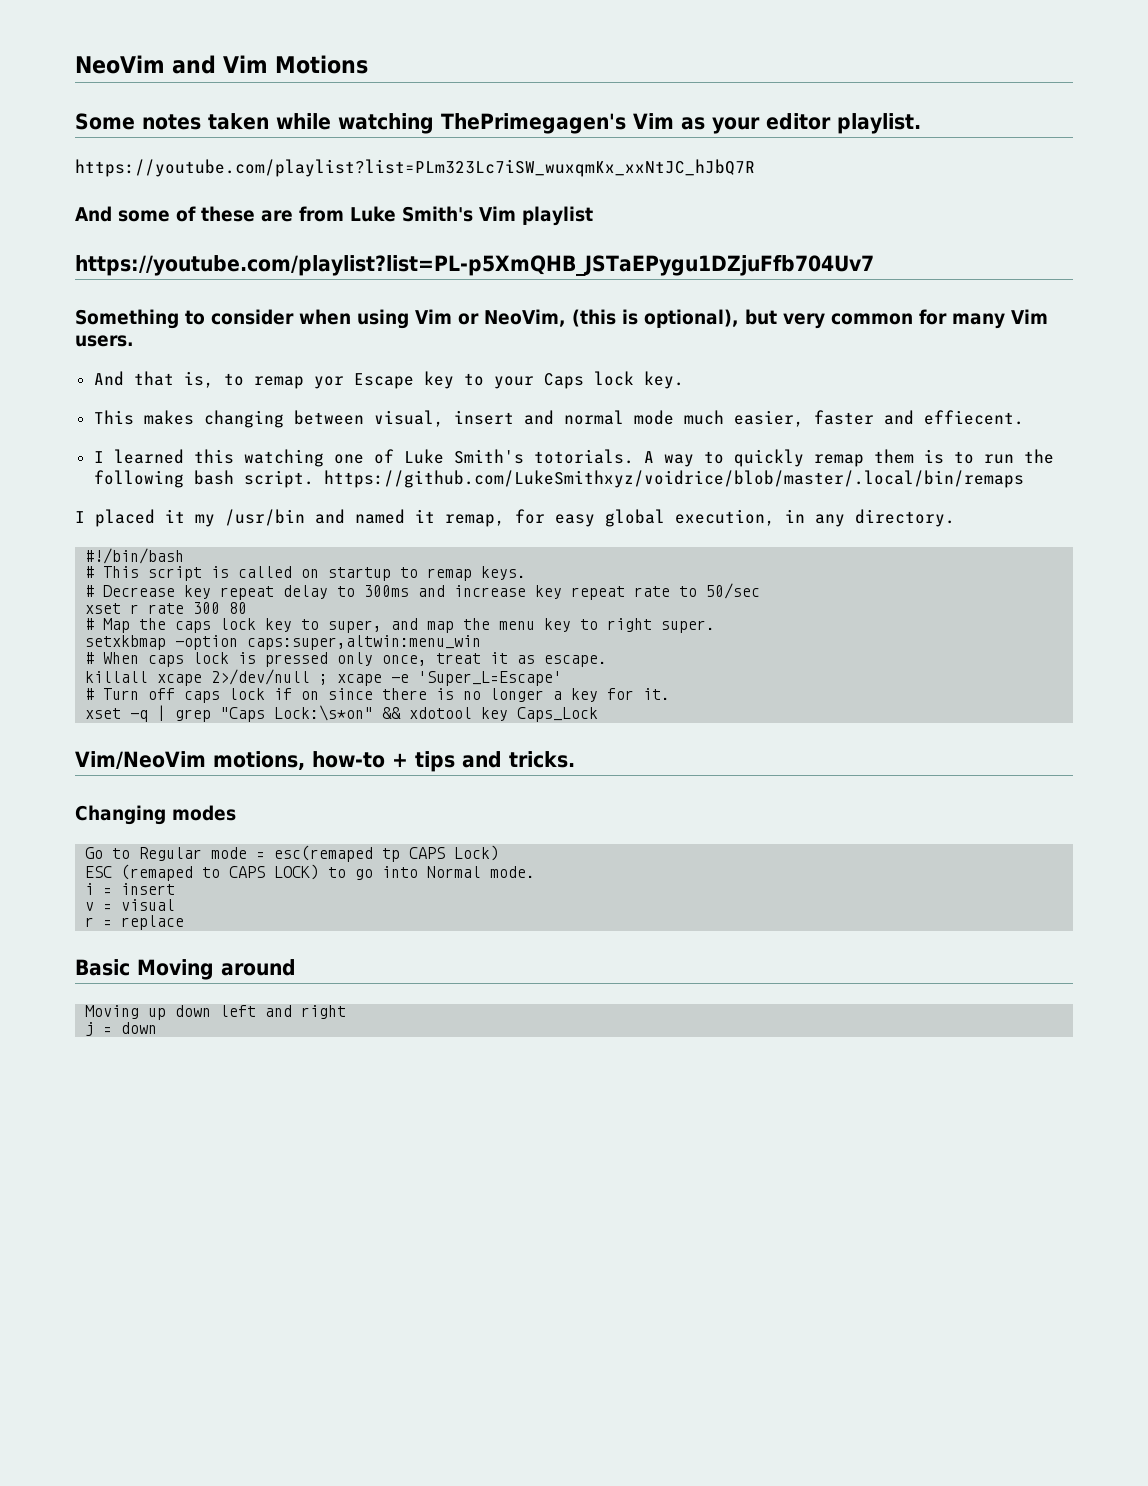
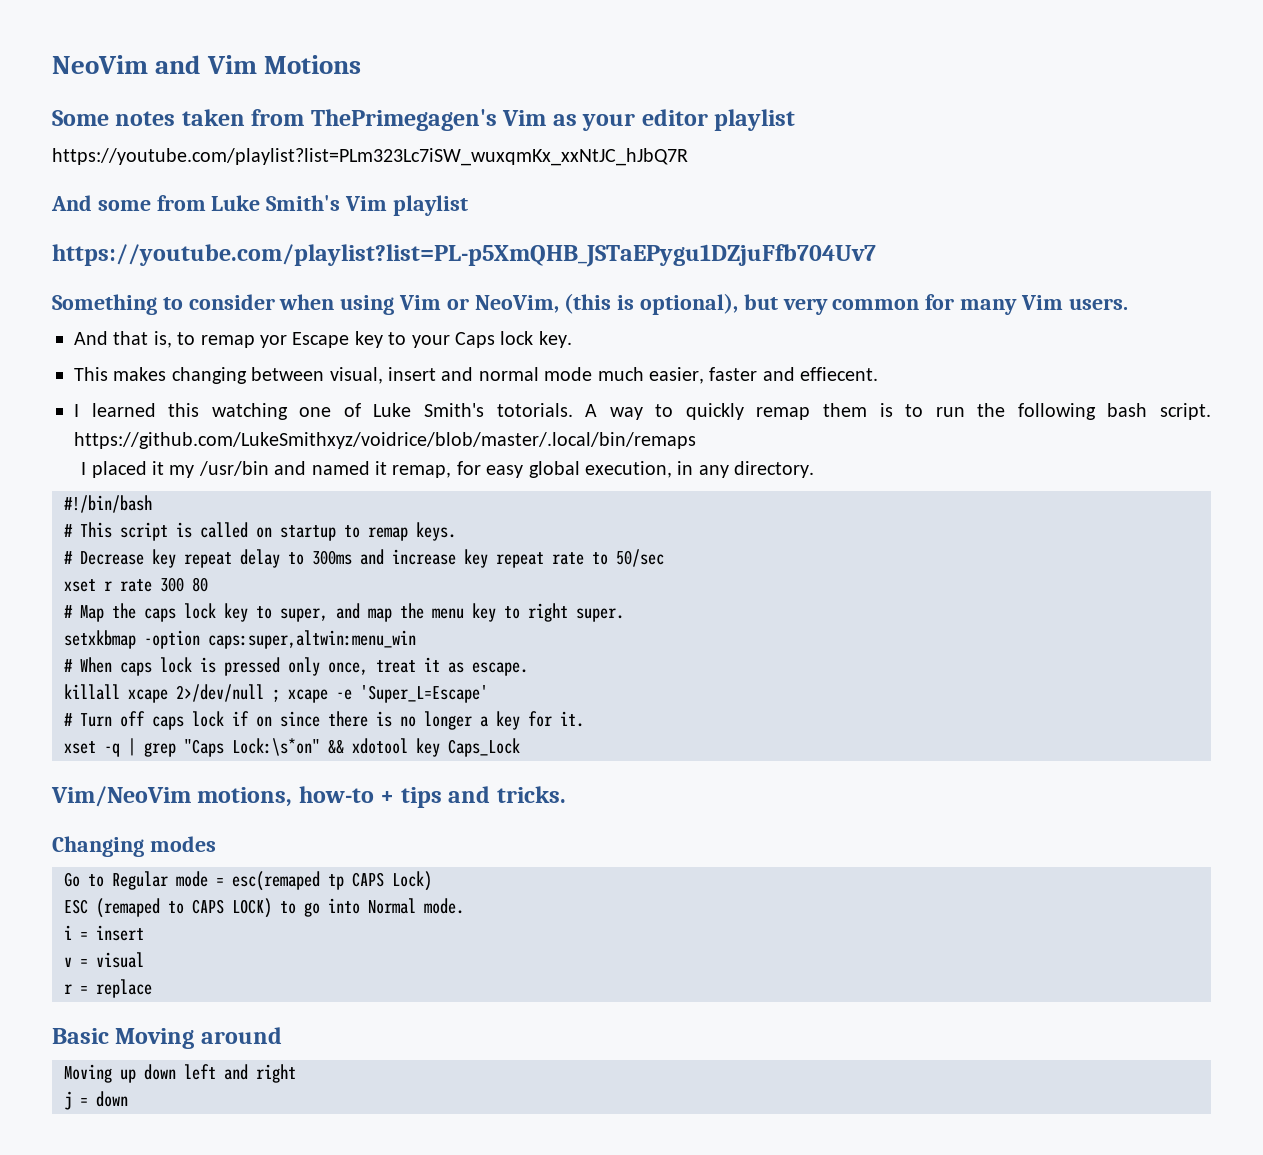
- Some notes taken while watching ThePrimegagen's Vim as your editor playlist.
+ Some notes taken from ThePrimegagen's Vim as your editor playlist
- And some of these are from Luke Smith's Vim playlist
+ And some from Luke Smith's Vim playlist

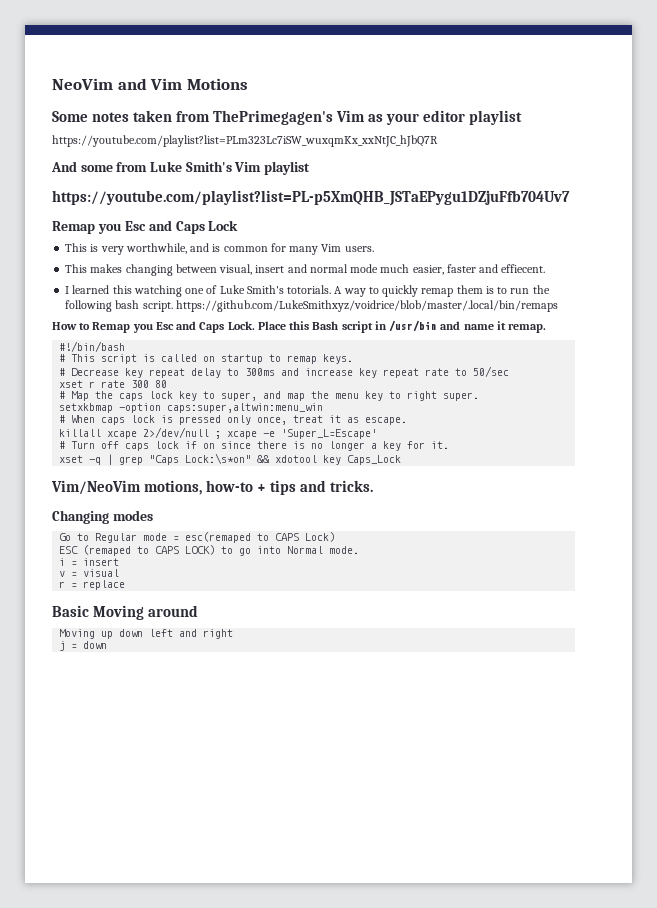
- Something to consider when using Vim or NeoVim, (this is optional), but very common for many Vim users.
+ Remap you Esc and Caps Lock
+ This is very worthwhile, and is common for many Vim users.
- And that is, to remap yor Escape key to your Caps lock key.
- I placed it my /usr/bin and named it remap, for easy global execution, in any directory.
+ How to Remap you Esc and Caps Lock. Place this Bash script in /usr/bin and name it remap.
- Go to Regular mode = esc(remaped tp CAPS Lock)
+ Go to Regular mode = esc(remaped to CAPS Lock)

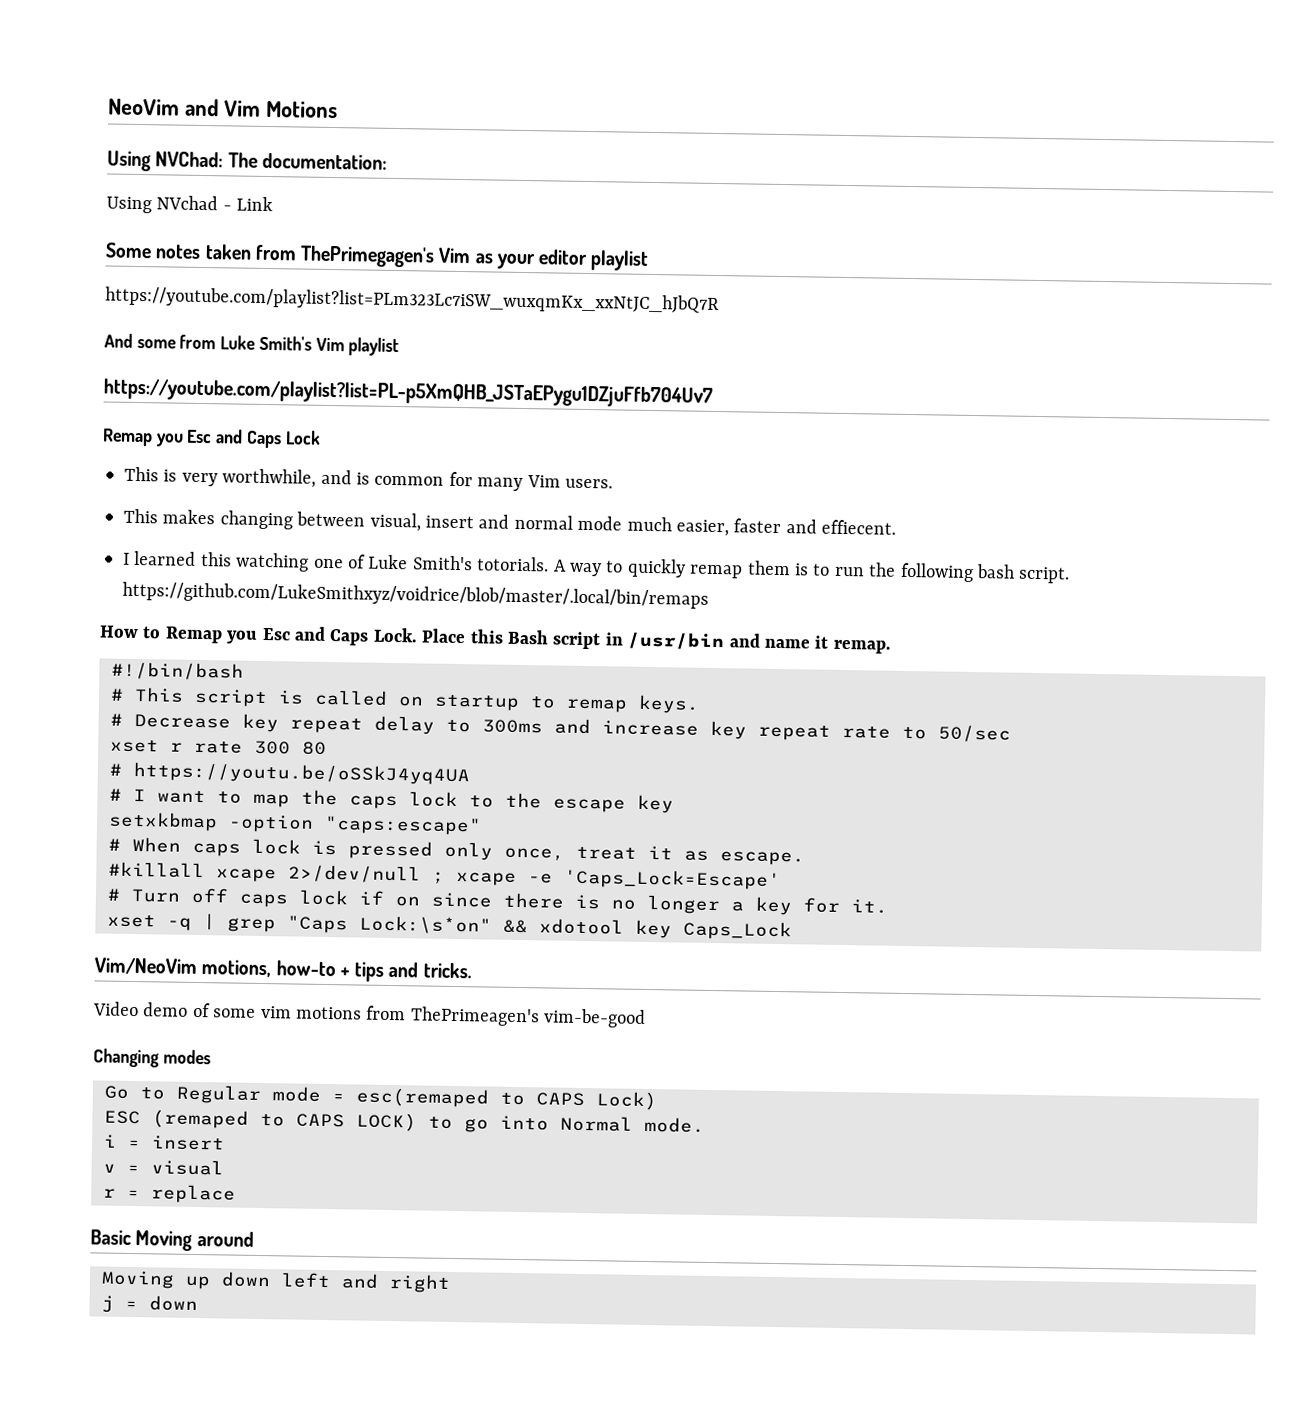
+ Using NVChad: The documentation:
+ Using NVchad - Link
- # Map the caps lock key to super, and map the menu key to right super.
+ # https://youtu.be/oSSkJ4yq4UA
+ # I want to map the caps lock to the escape key
- setxkbmap -option caps:super,altwin:menu_win
+ setxkbmap -option "caps:escape"
- killall xcape 2>/dev/null ; xcape -e 'Super_L=Escape'
+ #killall xcape 2>/dev/null ; xcape -e 'Caps_Lock=Escape'
+ Video demo of some vim motions from ThePrimeagen's vim-be-good

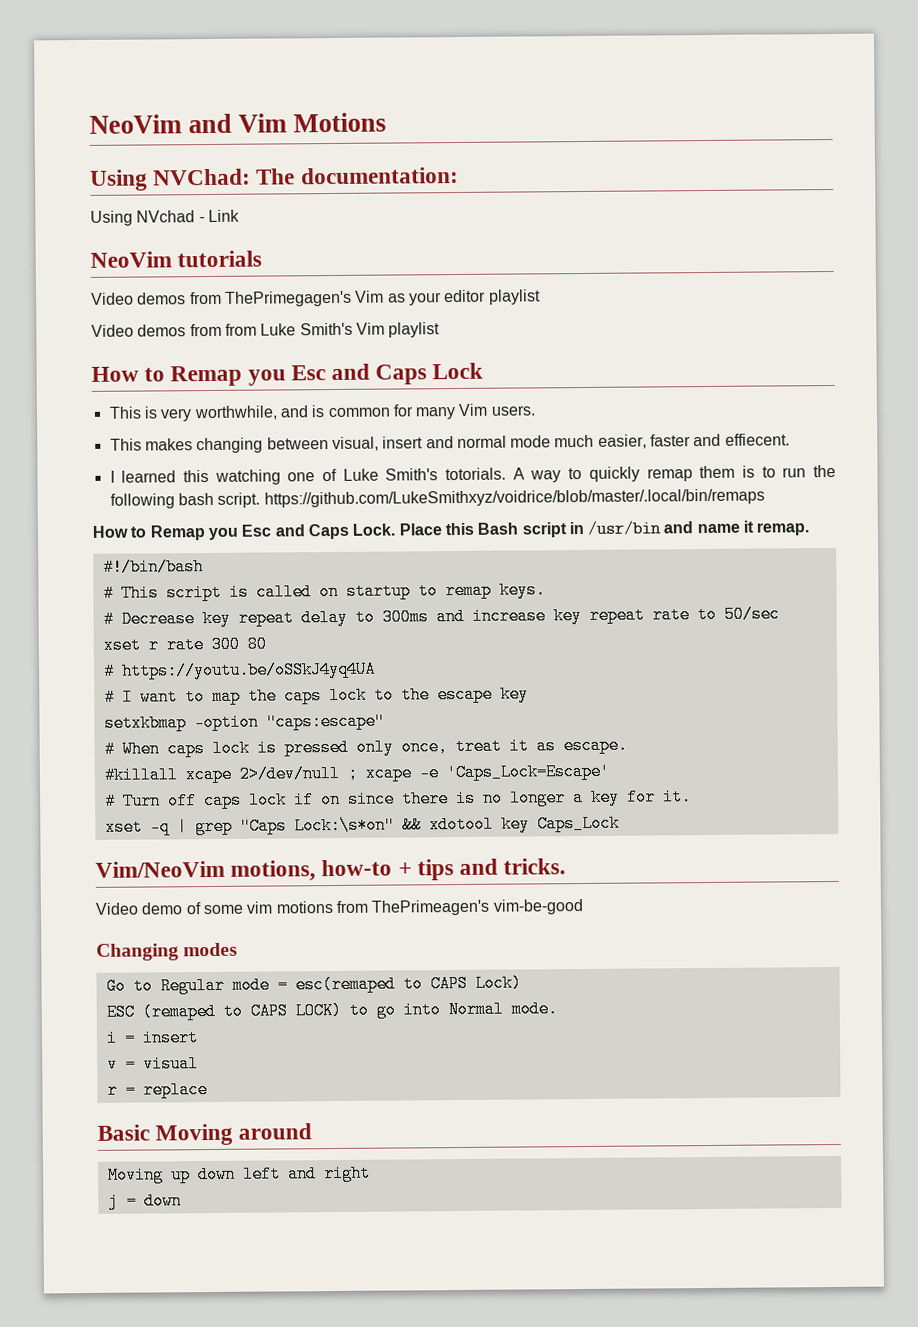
- Some notes taken from ThePrimegagen's Vim as your editor playlist
+ NeoVim tutorials
+ Video demos from ThePrimegagen's Vim as your editor playlist
- https://youtube.com/playlist?list=PLm323Lc7iSW_wuxqmKx_xxNtJC_hJbQ7R
- And some from Luke Smith's Vim playlist
+ Video demos from from Luke Smith's Vim playlist
- https://youtube.com/playlist?list=PL-p5XmQHB_JSTaEPygu1DZjuFfb704Uv7
- Remap you Esc and Caps Lock
+ How to Remap you Esc and Caps Lock

